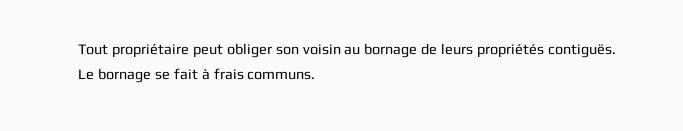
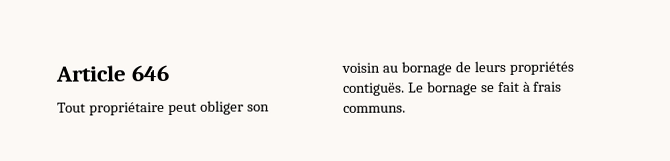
+ Article 646

